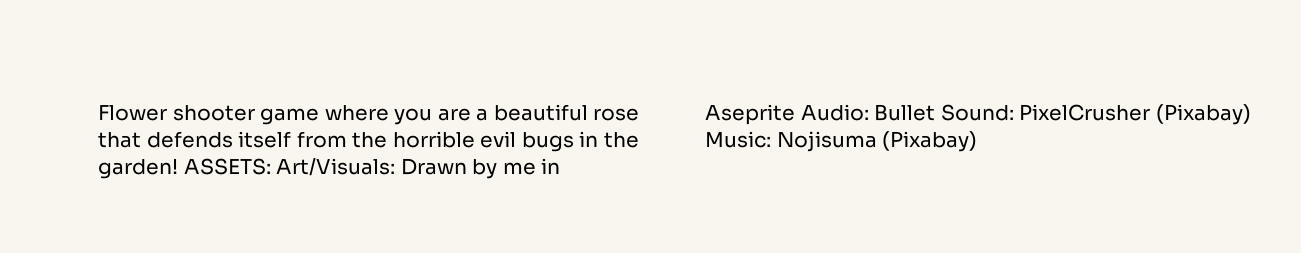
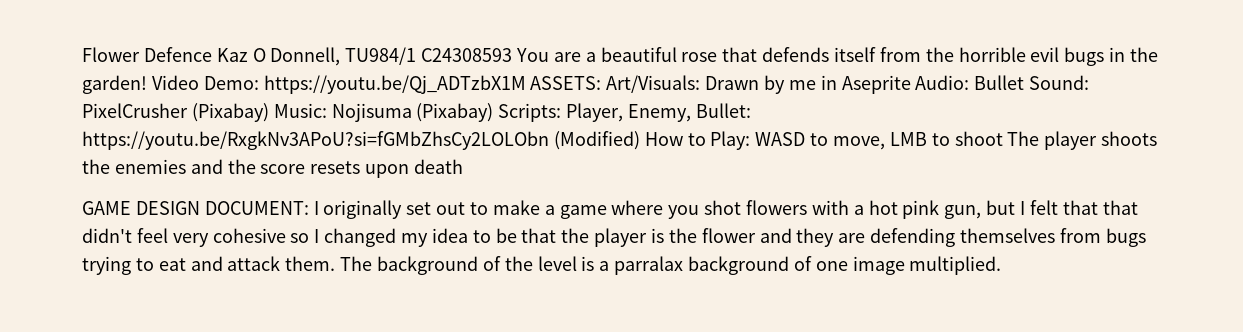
- Flower shooter game where you are a beautiful rose that defends itself from the horrible evil bugs in the garden!
+ Flower Defence Kaz O Donnell, TU984/1 C24308593 You are a beautiful rose that defends itself from the horrible evil bugs in the garden!
- ASSETS: Art/Visuals: Drawn by me in Aseprite Audio: Bullet Sound: PixelCrusher (Pixabay) Music: Nojisuma (Pixabay)
+ Video Demo: https://youtu.be/Qj_ADTzbX1M ASSETS: Art/Visuals: Drawn by me in Aseprite Audio: Bullet Sound: PixelCrusher (Pixabay) Music: Nojisuma (Pixabay) Scripts: Player, Enemy, Bullet: https://youtu.be/RxgkNv3APoU?si=fGMbZhsCy2LOLObn (Modified) How to Play: WASD to move, LMB to shoot The player shoots the enemies and the score resets upon death
+ GAME DESIGN DOCUMENT: I originally set out to make a game where you shot flowers with a hot pink gun, but I felt that that didn't feel very cohesive so I changed my idea to be that the player is the flower and they are defending themselves from bugs trying to eat and attack them. The background of the level is a parralax background of one image multiplied.

